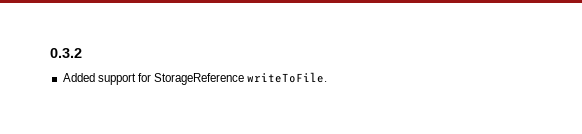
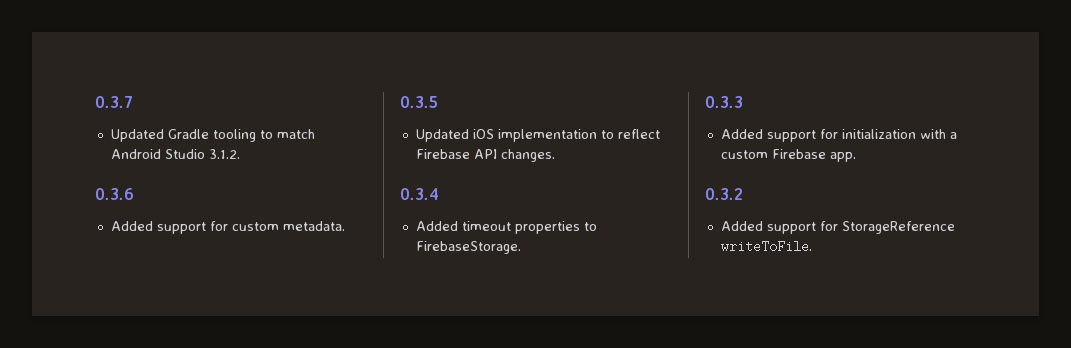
+ 0.3.7
+ Updated Gradle tooling to match Android Studio 3.1.2.
+ 0.3.6
+ Added support for custom metadata.
+ 0.3.5
+ Updated iOS implementation to reflect Firebase API changes.
+ 0.3.4
+ Added timeout properties to FirebaseStorage.
+ 0.3.3
+ Added support for initialization with a custom Firebase app.

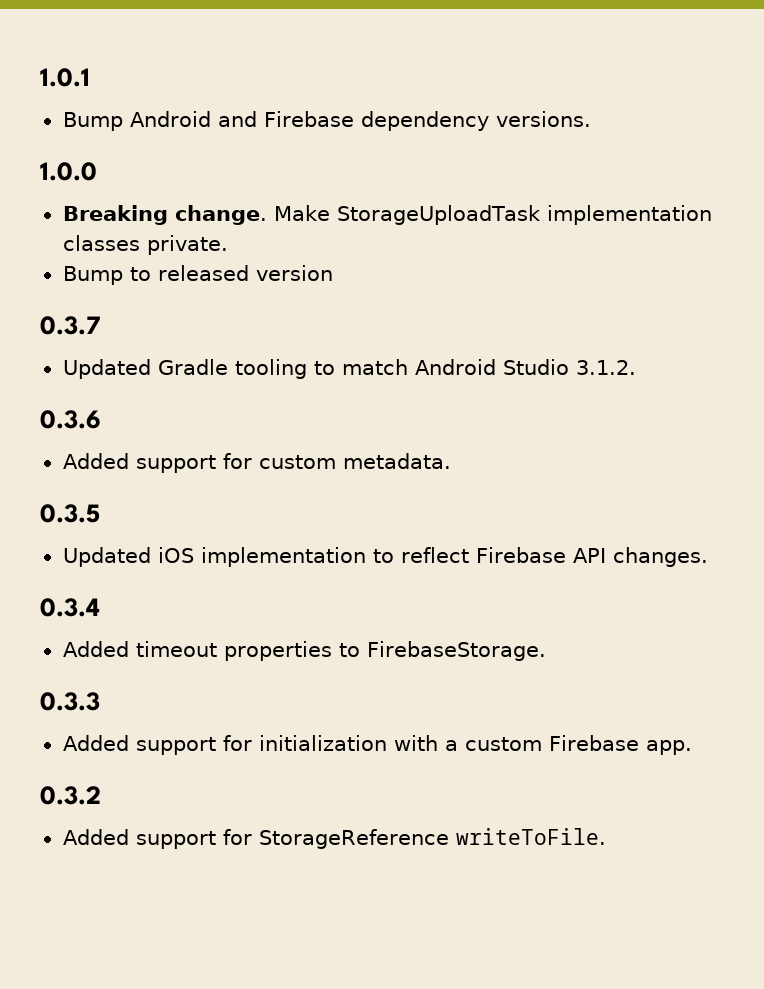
+ 1.0.1
+ Bump Android and Firebase dependency versions.
+ 1.0.0
+ Breaking change. Make StorageUploadTask implementation classes private.
+ Bump to released version

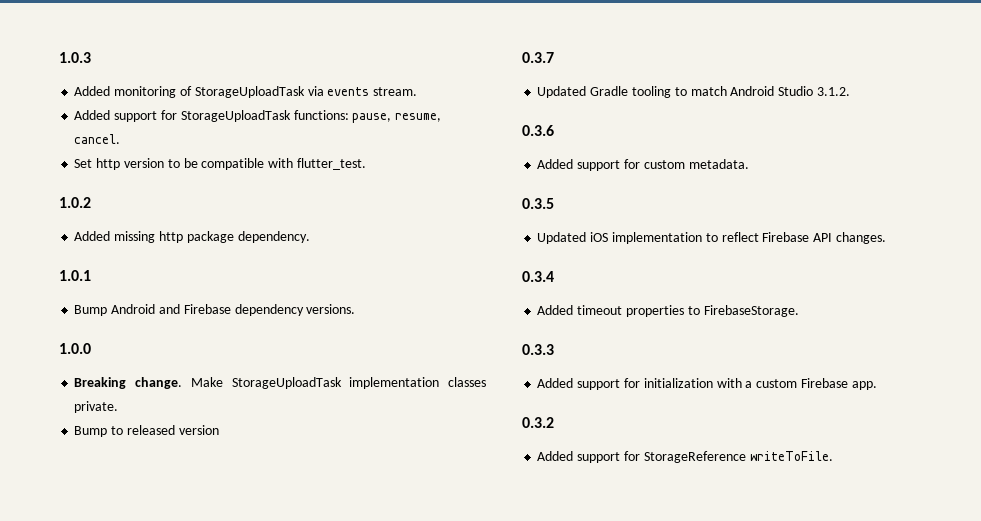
+ 1.0.3
+ Added monitoring of StorageUploadTask via events stream.
+ Added support for StorageUploadTask functions: pause, resume, cancel.
+ Set http version to be compatible with flutter_test.
+ 1.0.2
+ Added missing http package dependency.

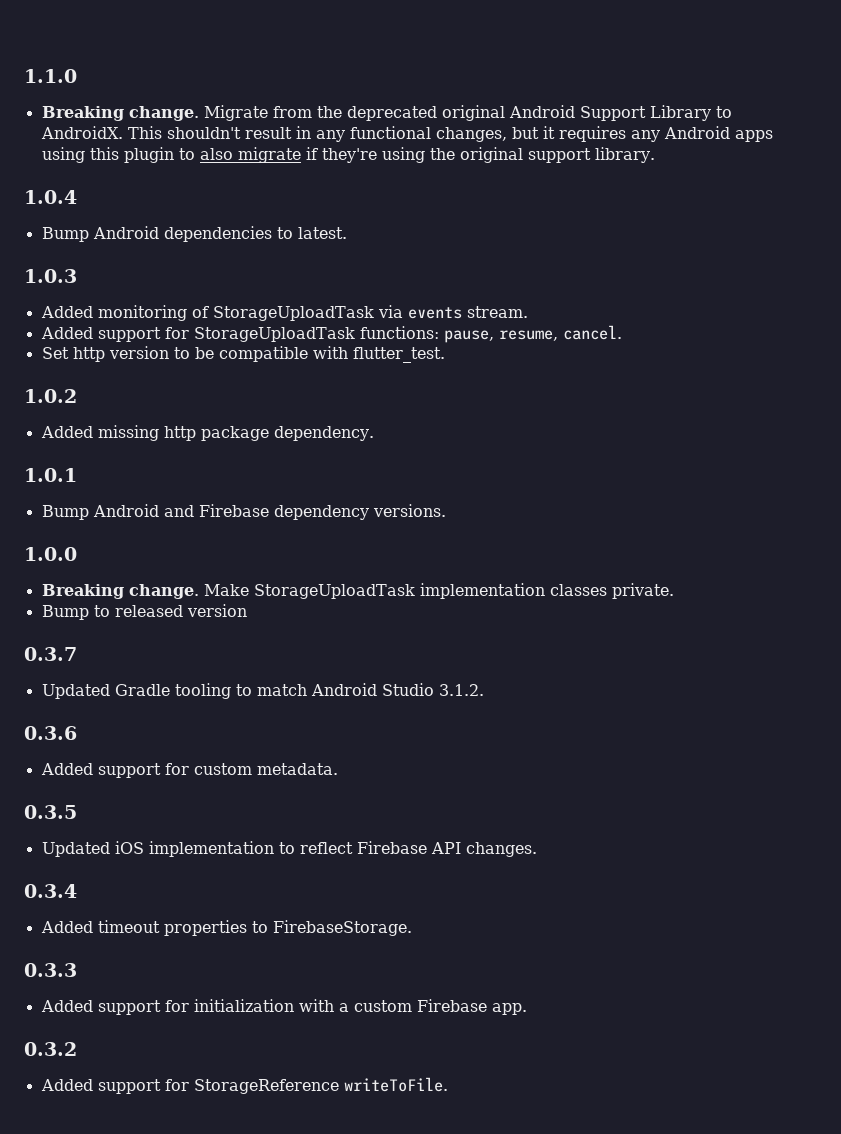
+ 1.1.0
+ Breaking change. Migrate from the deprecated original Android Support Library to AndroidX. This shouldn't result in any functional changes, but it requires any Android apps using this plugin to also migrate if they're using the original support library.
+ 1.0.4
+ Bump Android dependencies to latest.

